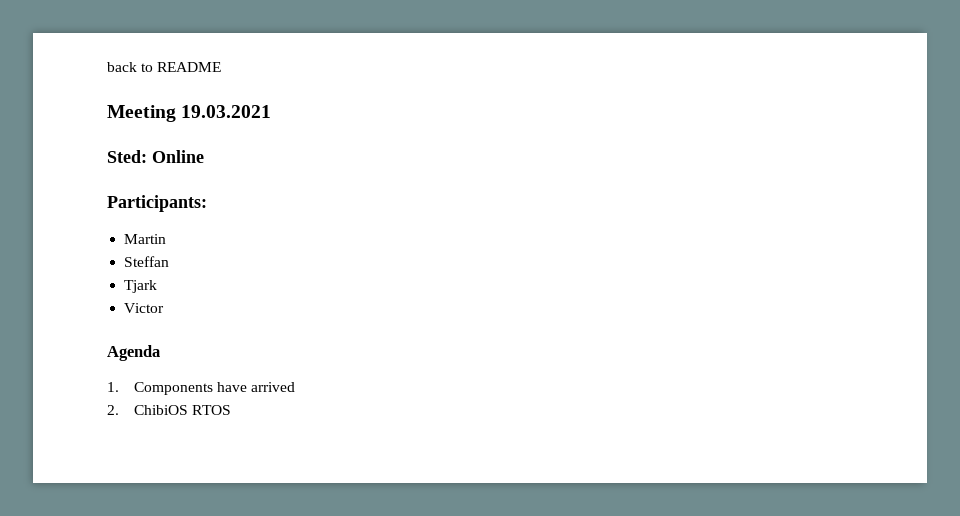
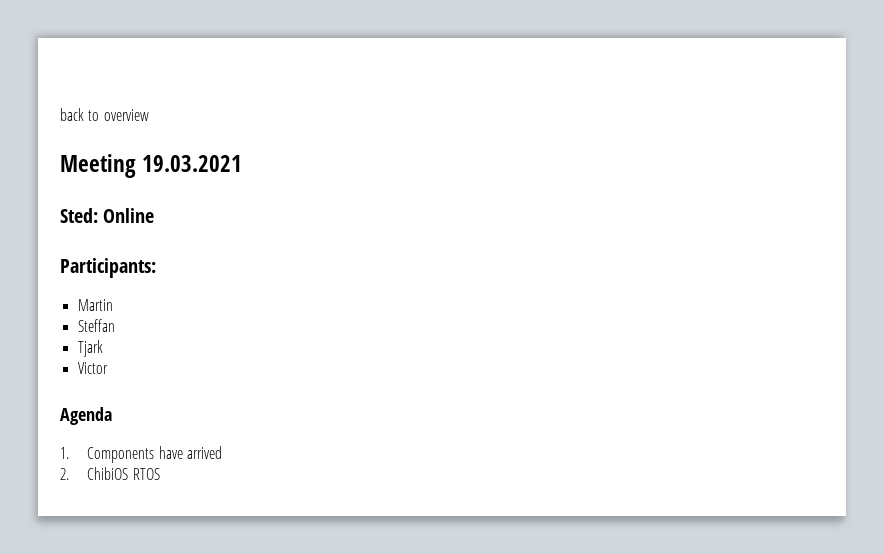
- back to README
+ back to overview

